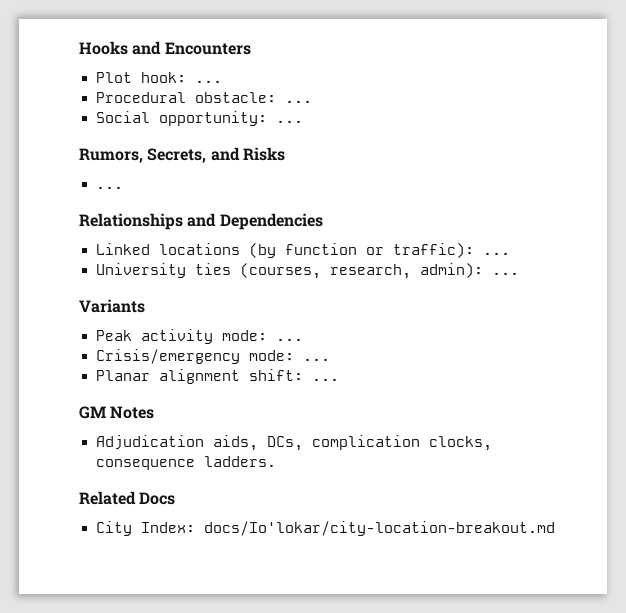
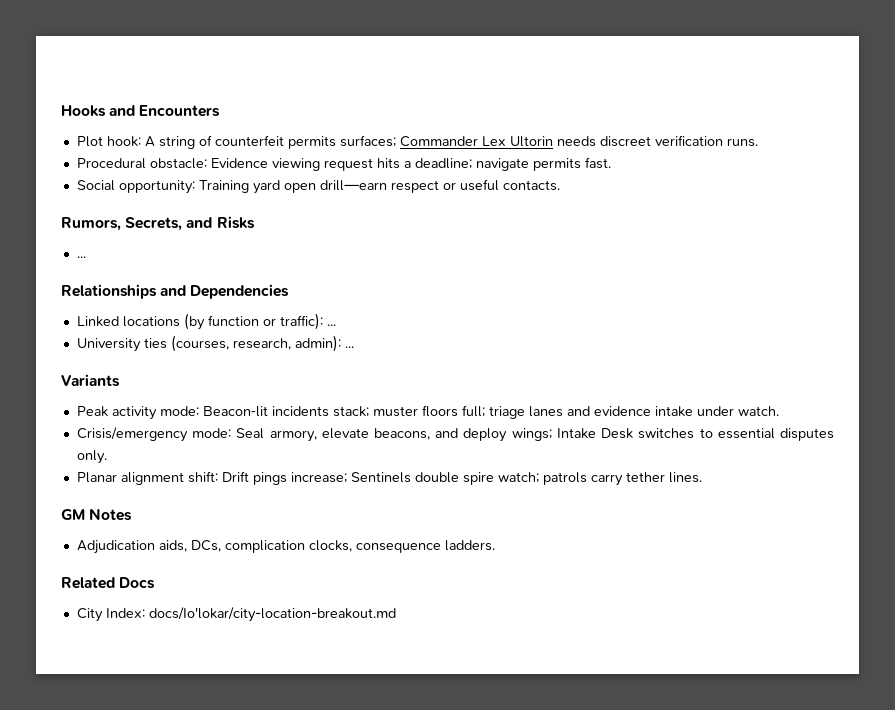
- Plot hook: ...
- Procedural obstacle: ...
- Social opportunity: ...
+ Plot hook: A string of counterfeit permits surfaces; Commander Lex Ultorin needs discreet verification runs.
+ Procedural obstacle: Evidence viewing request hits a deadline; navigate permits fast.
+ Social opportunity: Training yard open drill—earn respect or useful contacts.
- Peak activity mode: ...
- Crisis/emergency mode: ...
- Planar alignment shift: ...
+ Peak activity mode: Beacon‑lit incidents stack; muster floors full; triage lanes and evidence intake under watch.
+ Crisis/emergency mode: Seal armory, elevate beacons, and deploy wings; Intake Desk switches to essential disputes only.
+ Planar alignment shift: Drift pings increase; Sentinels double spire watch; patrols carry tether lines.

